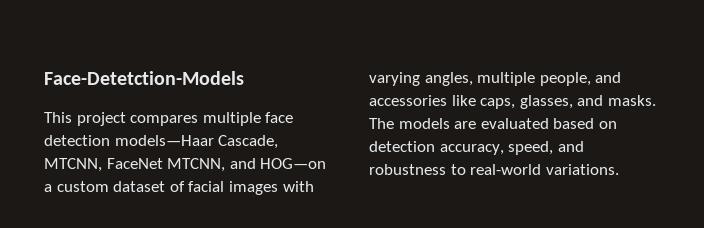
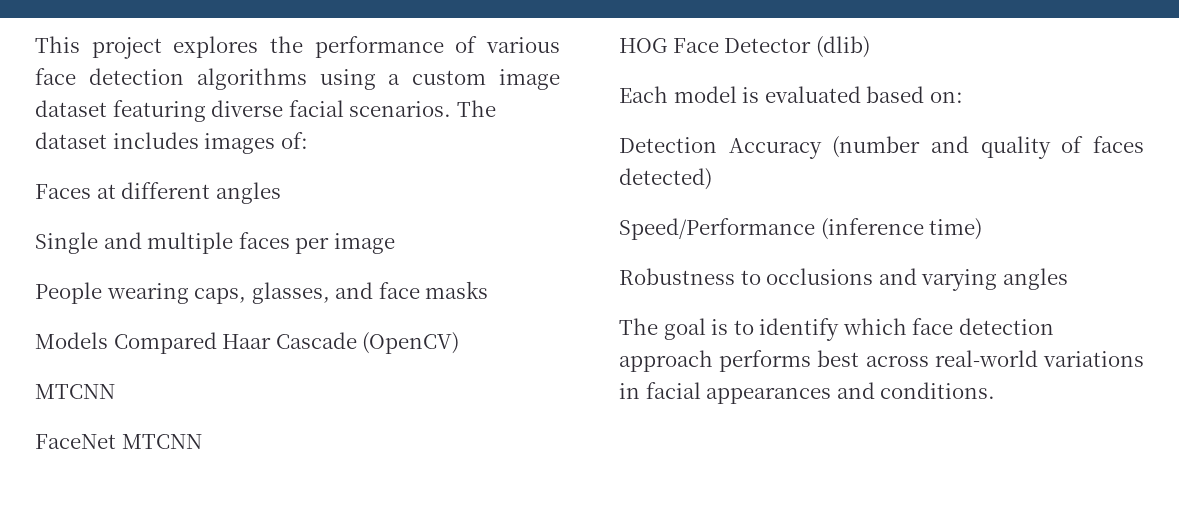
- Face-Detetction-Models
- This project compares multiple face detection models—Haar Cascade, MTCNN, FaceNet MTCNN, and HOG—on a custom dataset of facial images with varying angles, multiple people, and accessories like caps, glasses, and masks. The models are evaluated based on detection accuracy, speed, and robustness to real-world variations.
+ This project explores the performance of various face detection algorithms using a custom image dataset featuring diverse facial scenarios. The dataset includes images of:
+ Faces at different angles
+ Single and multiple faces per image
+ People wearing caps, glasses, and face masks
+ Models Compared Haar Cascade (OpenCV)
+ MTCNN
+ FaceNet MTCNN
+ HOG Face Detector (dlib)
+ Each model is evaluated based on:
+ Detection Accuracy (number and quality of faces detected)
+ Speed/Performance (inference time)
+ Robustness to occlusions and varying angles
+ The goal is to identify which face detection approach performs best across real-world variations in facial appearances and conditions.

